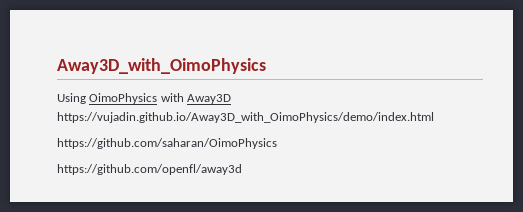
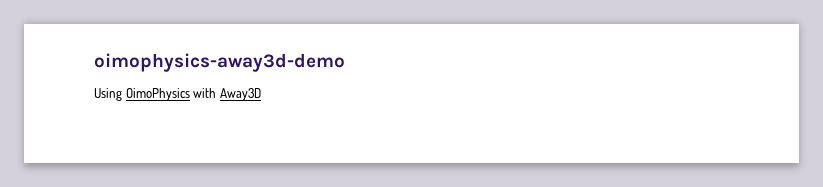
- Away3D_with_OimoPhysics
+ oimophysics-away3d-demo
- Using OimoPhysics with Away3D https://vujadin.github.io/Away3D_with_OimoPhysics/demo/index.html
- https://github.com/saharan/OimoPhysics
- https://github.com/openfl/away3d
+ Using OimoPhysics with Away3D

